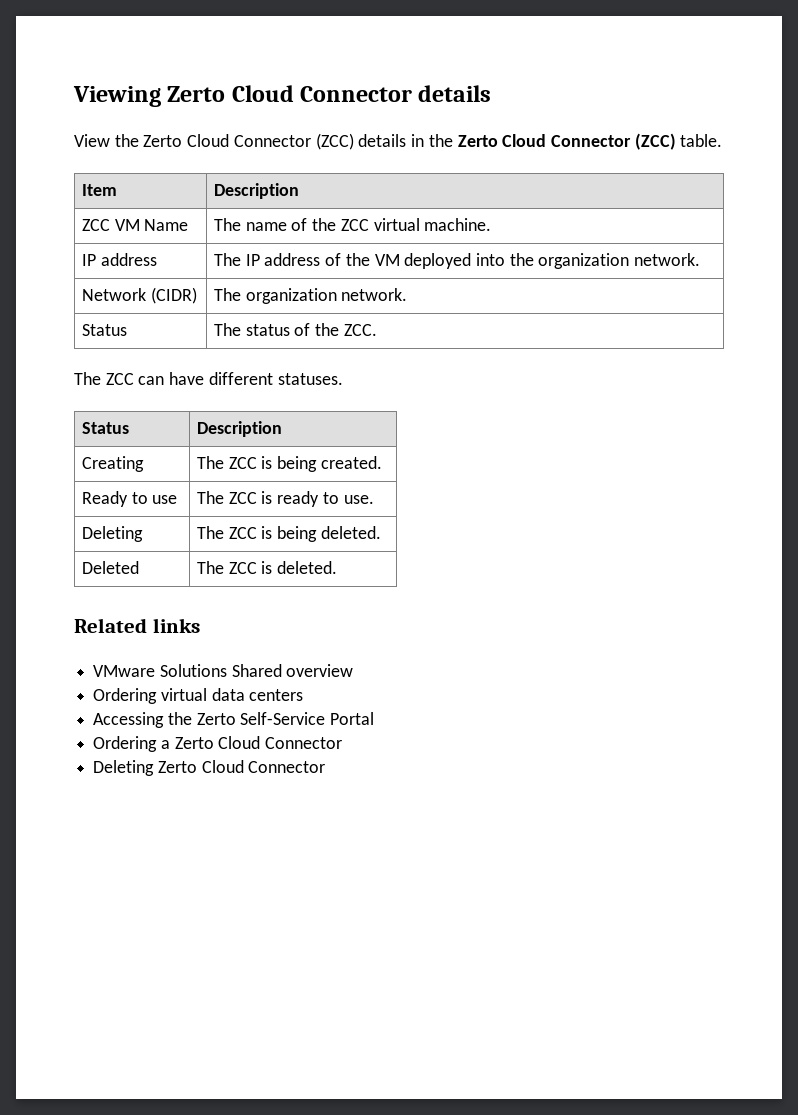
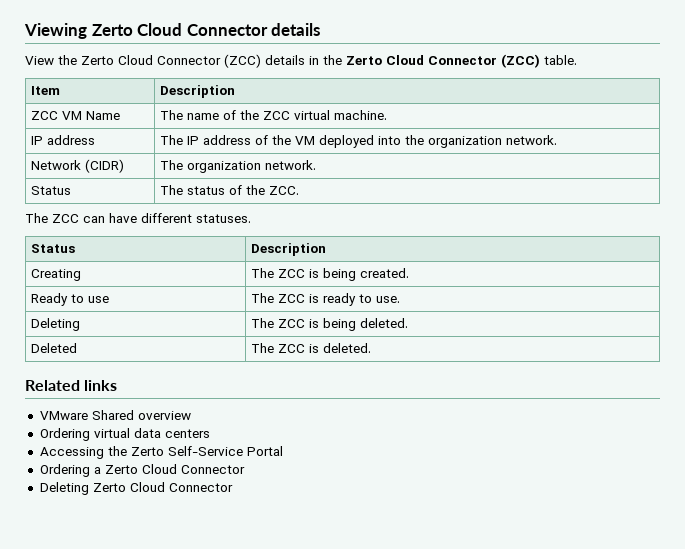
- VMware Solutions Shared overview
+ VMware Shared overview

